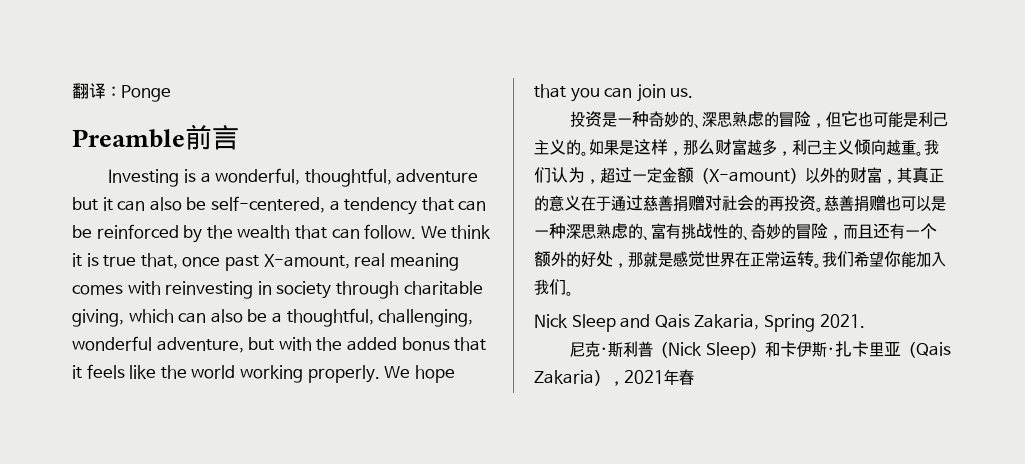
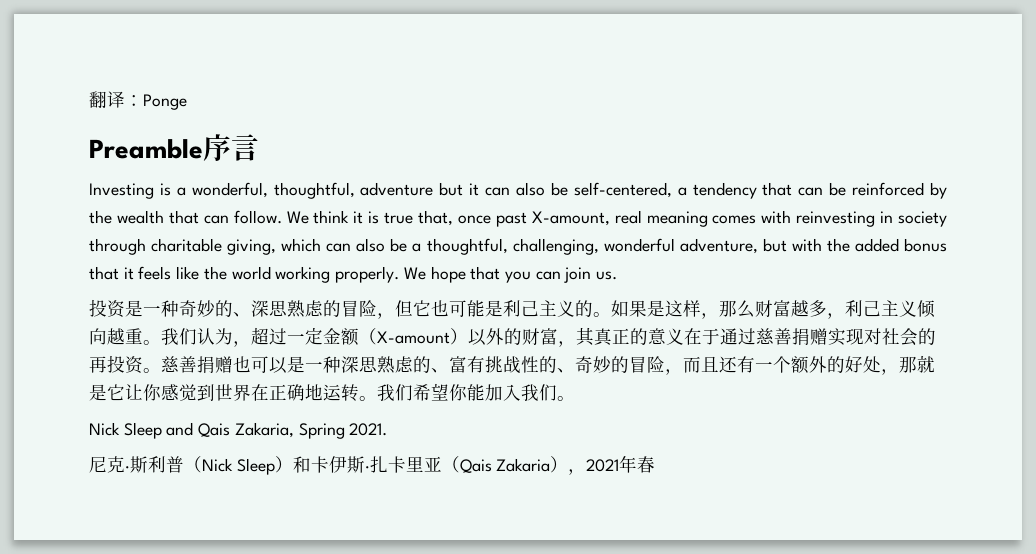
- Preamble前言
+ Preamble序言
- 我们认为，超过一定金额（X-amount）以外的财富，其真正的意义在于通过慈善捐赠对社会的再投资。
+ 我们认为，超过一定金额（X-amount）以外的财富，其真正的意义在于通过慈善捐赠实现对社会的再投资。
- 慈善捐赠也可以是一种深思熟虑的、富有挑战性的、奇妙的冒险，而且还有一个额外的好处，那就是感觉世界在正常运转。
+ 慈善捐赠也可以是一种深思熟虑的、富有挑战性的、奇妙的冒险，而且还有一个额外的好处，那就是它让你感觉到世界在正确地运转。

